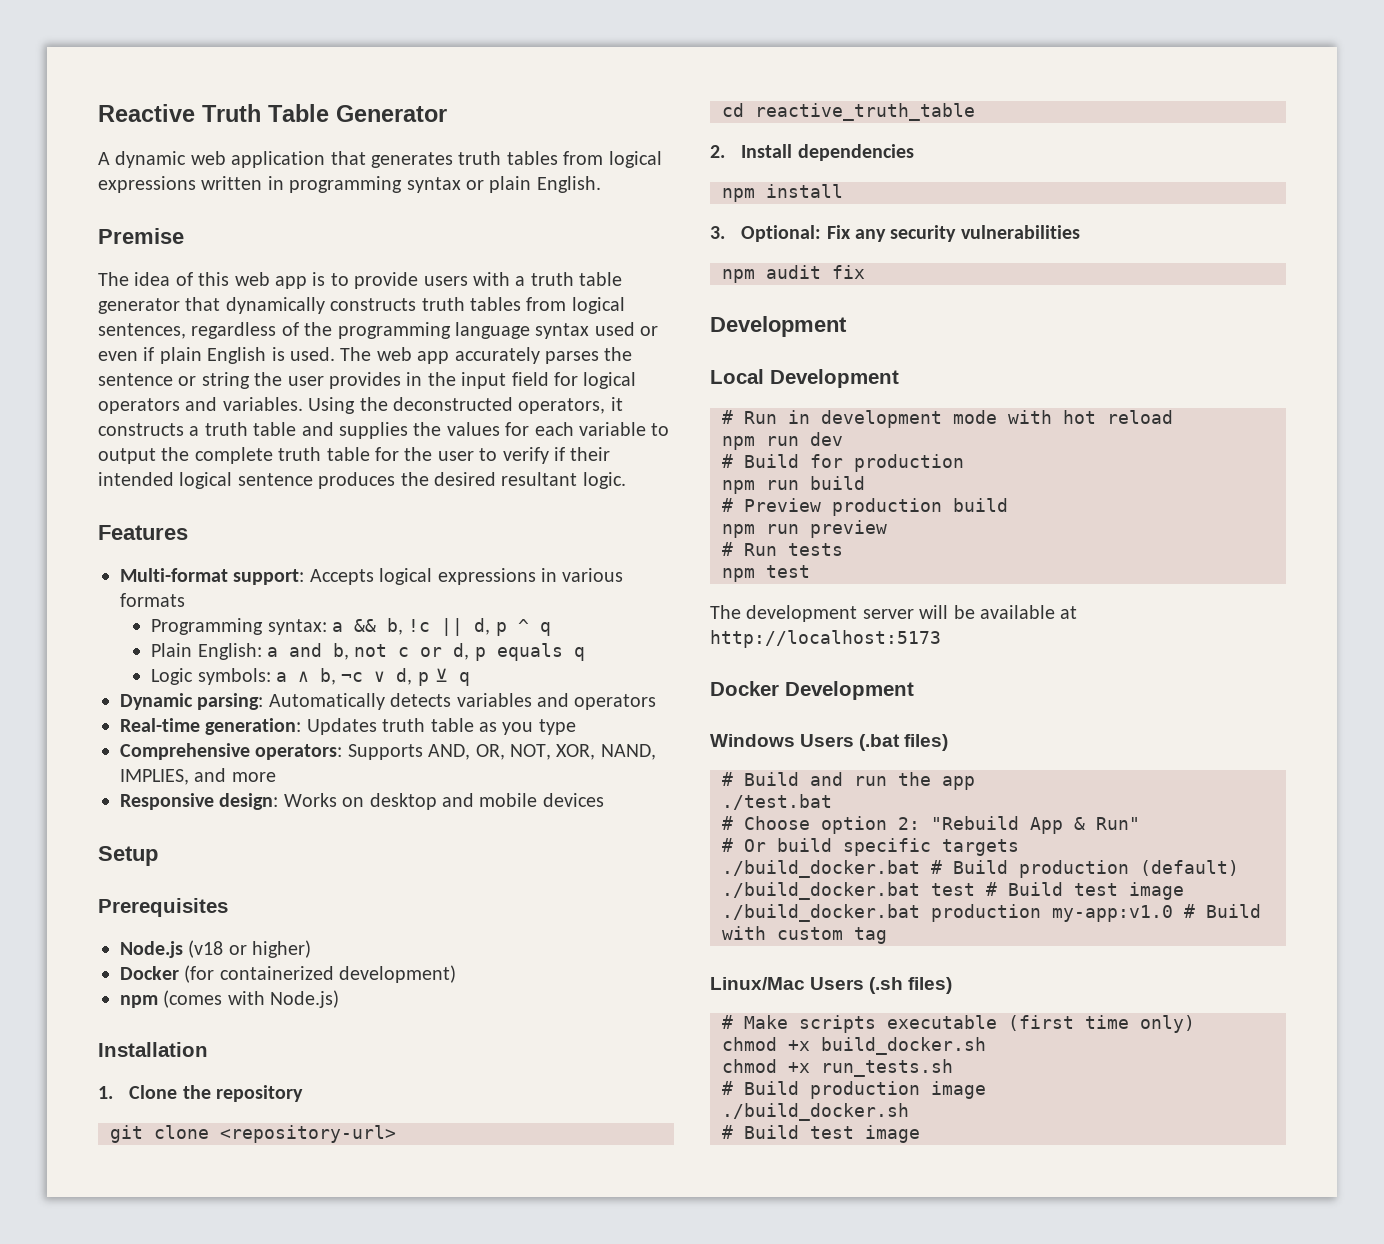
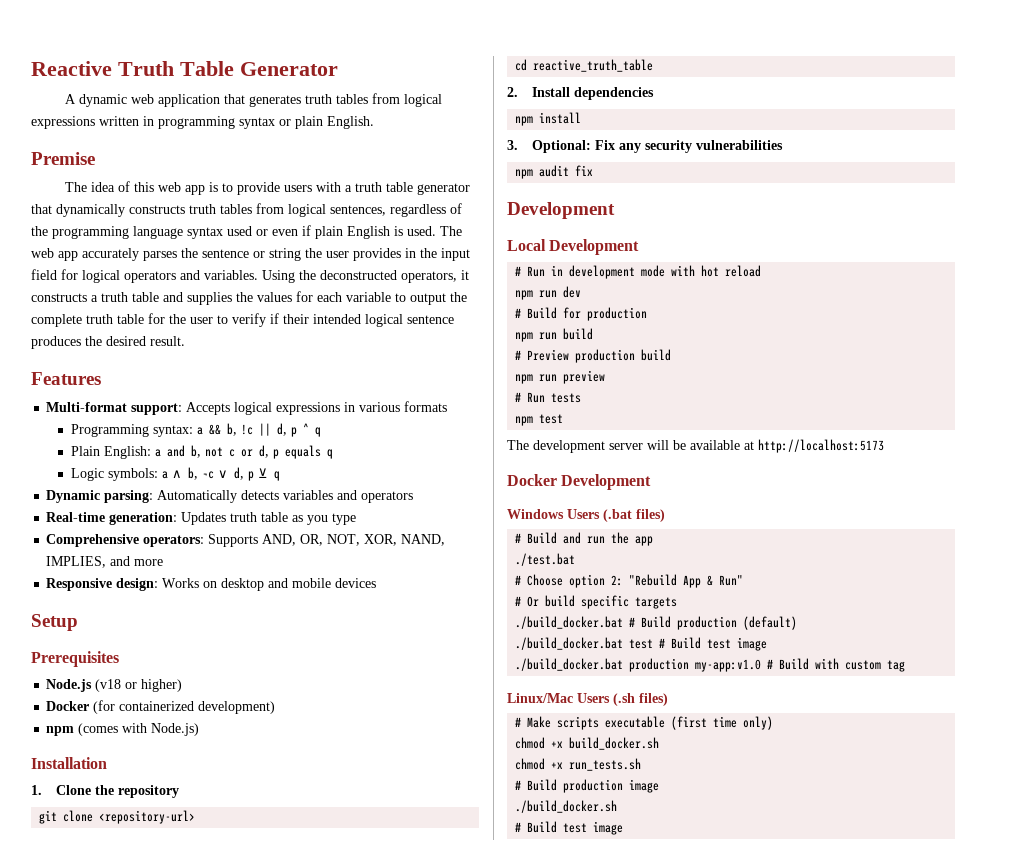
- Using the deconstructed operators, it constructs a truth table and supplies the values for each variable to output the complete truth table for the user to verify if their intended logical sentence produces the desired resultant logic.
+ Using the deconstructed operators, it constructs a truth table and supplies the values for each variable to output the complete truth table for the user to verify if their intended logical sentence produces the desired result.

